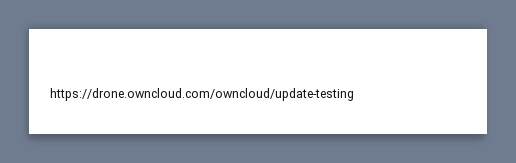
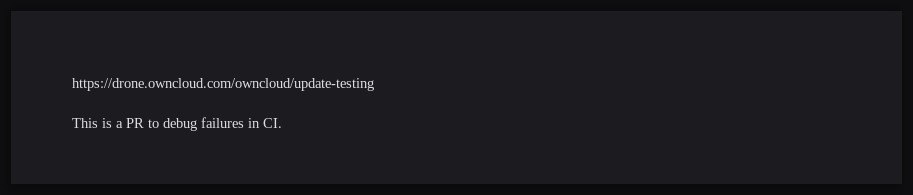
+ This is a PR to debug failures in CI.

